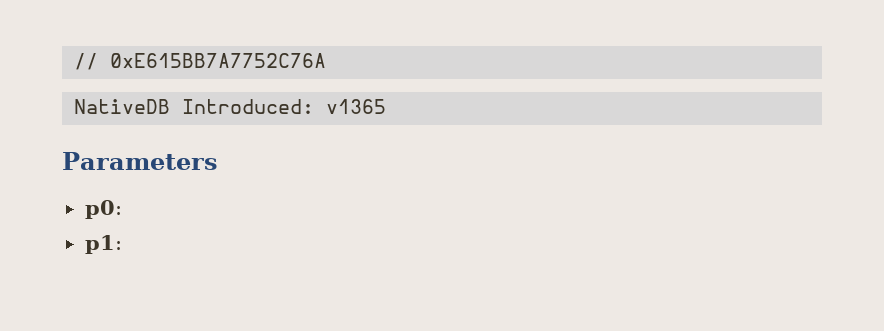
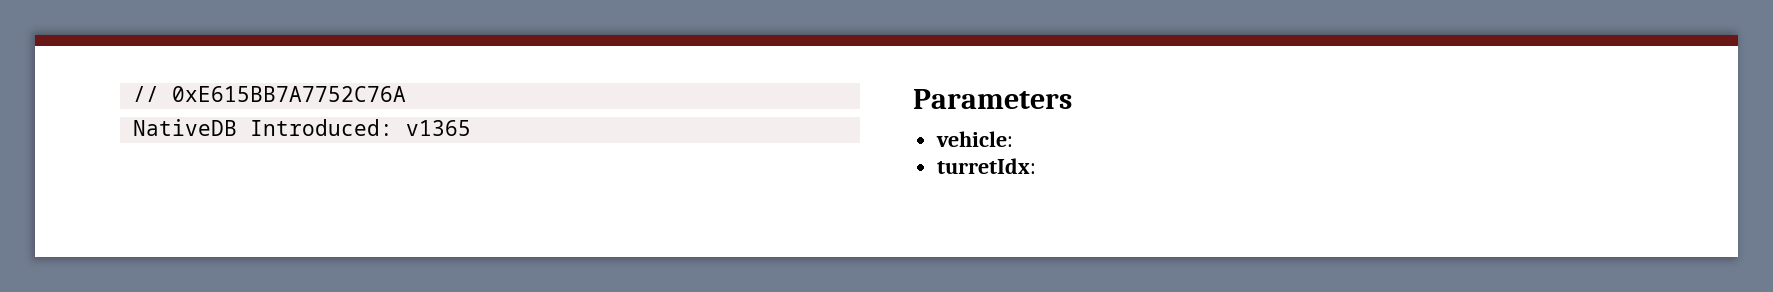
- p0:
- p1:
+ vehicle:
+ turretIdx:

